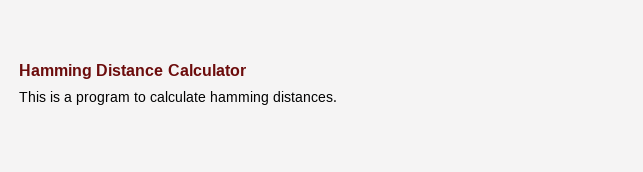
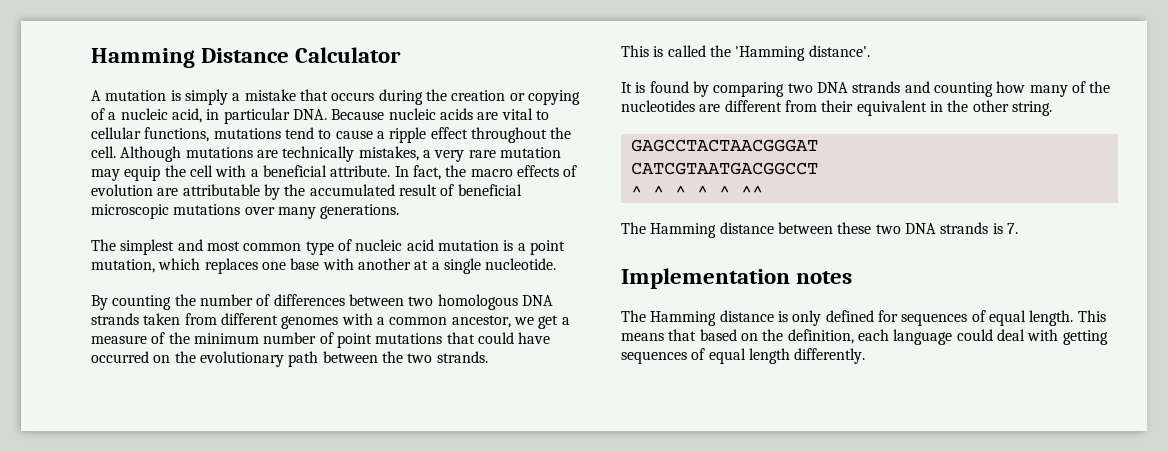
- This is a program to calculate hamming distances.
+ A mutation is simply a mistake that occurs during the creation or copying of a nucleic acid, in particular DNA. Because nucleic acids are vital to cellular functions, mutations tend to cause a ripple effect throughout the cell. Although mutations are technically mistakes, a very rare mutation may equip the cell with a beneficial attribute. In fact, the macro effects of evolution are attributable by the accumulated result of beneficial microscopic mutations over many generations.
+ The simplest and most common type of nucleic acid mutation is a point mutation, which replaces one base with another at a single nucleotide.
+ By counting the number of differences between two homologous DNA strands taken from different genomes with a common ancestor, we get a measure of the minimum number of point mutations that could have occurred on the evolutionary path between the two strands.
+ This is called the 'Hamming distance'.
+ It is found by comparing two DNA strands and counting how many of the nucleotides are different from their equivalent in the other string.
+ GAGCCTACTAACGGGAT
+ CATCGTAATGACGGCCT
+ ^ ^ ^ ^ ^ ^^
+ The Hamming distance between these two DNA strands is 7.
+ Implementation notes
+ The Hamming distance is only defined for sequences of equal length. This means that based on the definition, each language could deal with getting sequences of equal length differently.

